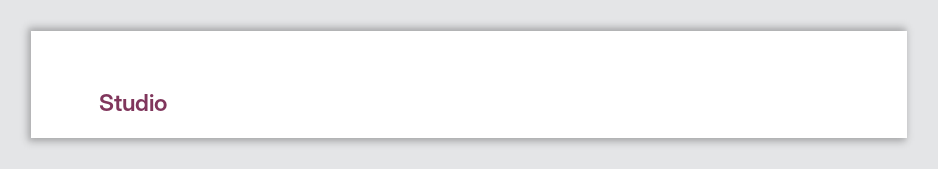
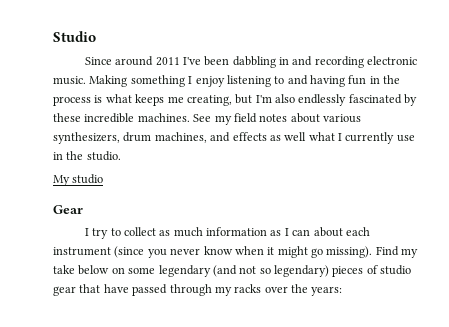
+ Since around 2011 I've been dabbling in and recording electronic music. Making something I enjoy listening to and having fun in the process is what keeps me creating, but I'm also endlessly fascinated by these incredible machines. See my field notes about various synthesizers, drum machines, and effects as well what I currently use in the studio.
+ My studio
+ Gear
+ I try to collect as much information as I can about each instrument (since you never know when it might go missing). Find my take below on some legendary (and not so legendary) pieces of studio gear that have passed through my racks over the years:

